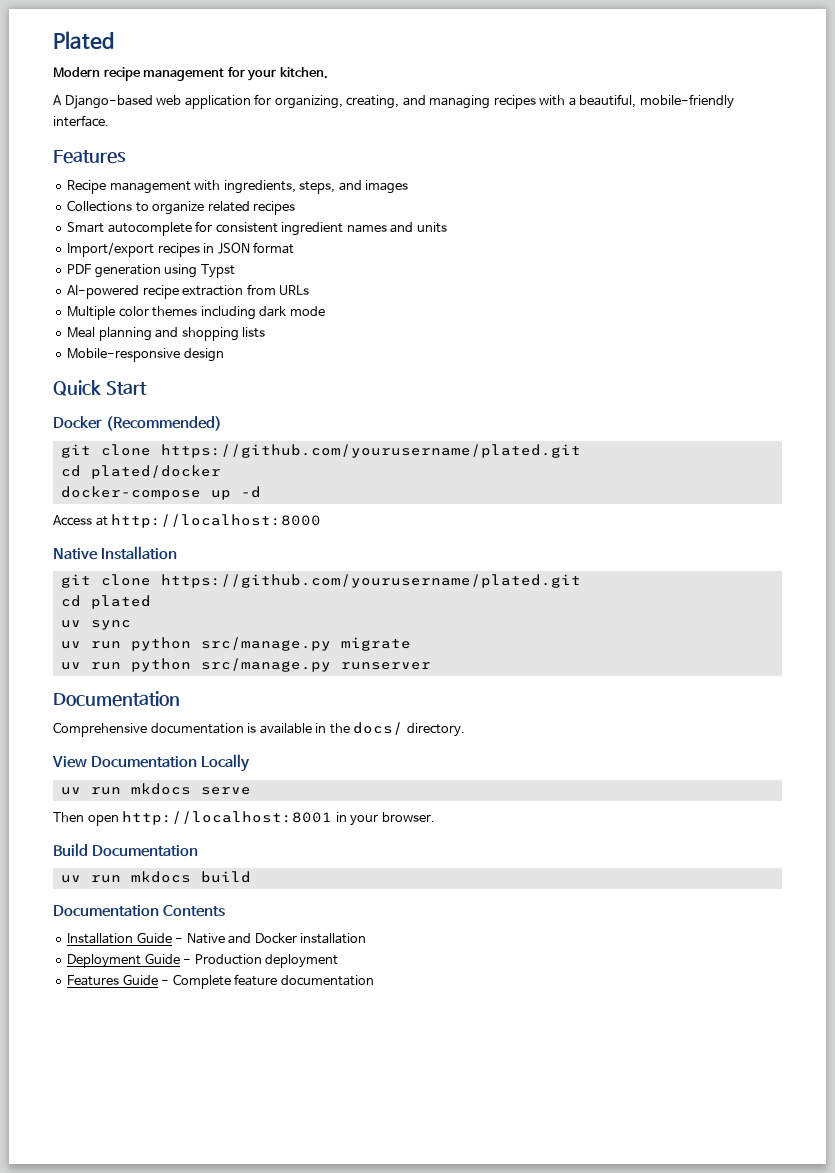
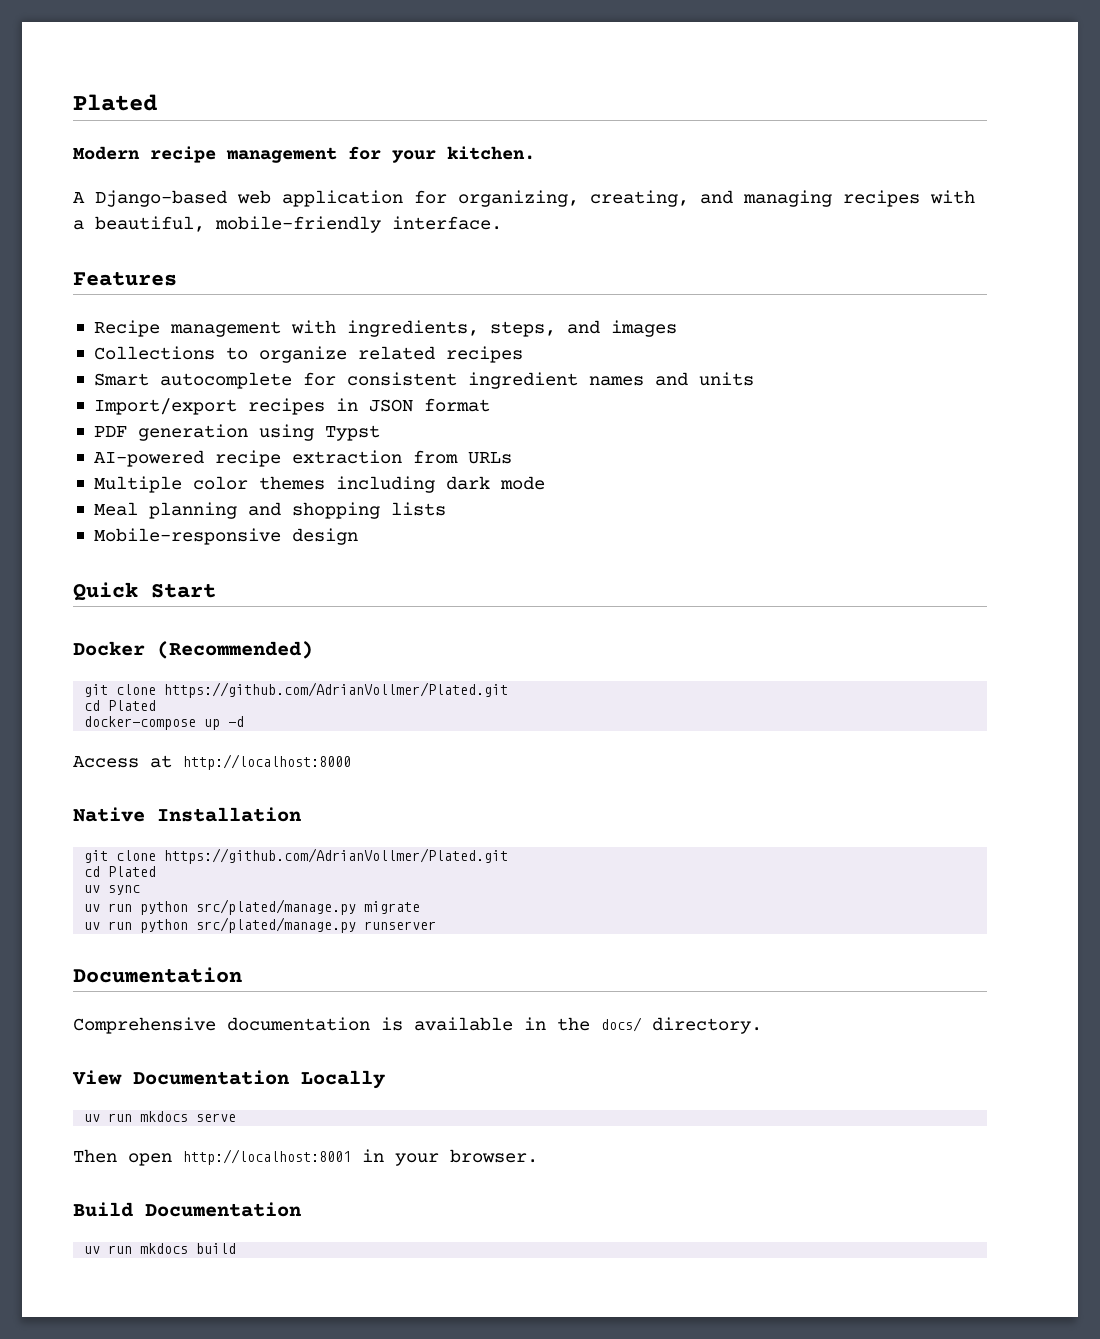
  Docker (Recommended)
- git clone https://github.com/yourusername/plated.git
- cd plated/docker
+ git clone https://github.com/AdrianVollmer/Plated.git
+ cd Plated
  Native Installation
- git clone https://github.com/yourusername/plated.git
- cd plated
+ git clone https://github.com/AdrianVollmer/Plated.git
+ cd Plated
- uv run python src/manage.py migrate
+ uv run python src/plated/manage.py migrate
- uv run python src/manage.py runserver
+ uv run python src/plated/manage.py runserver
- Documentation Contents
- Installation Guide - Native and Docker installation
- Deployment Guide - Production deployment
- Features Guide - Complete feature documentation

